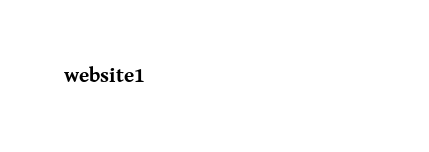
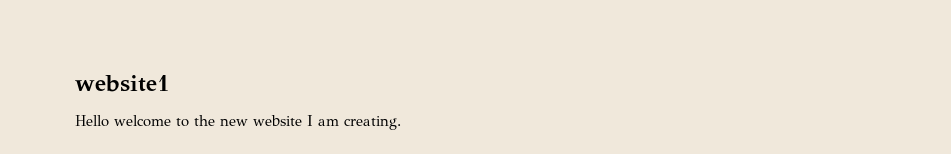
+ Hello welcome to the new website I am creating.

